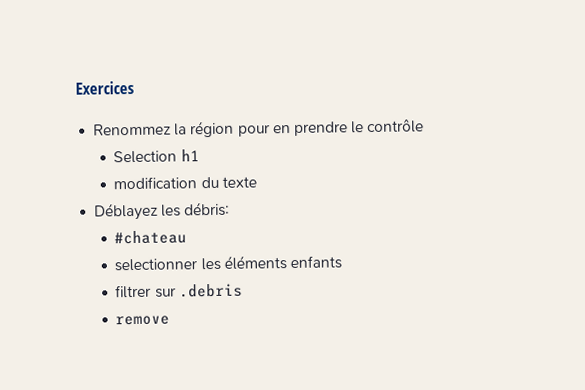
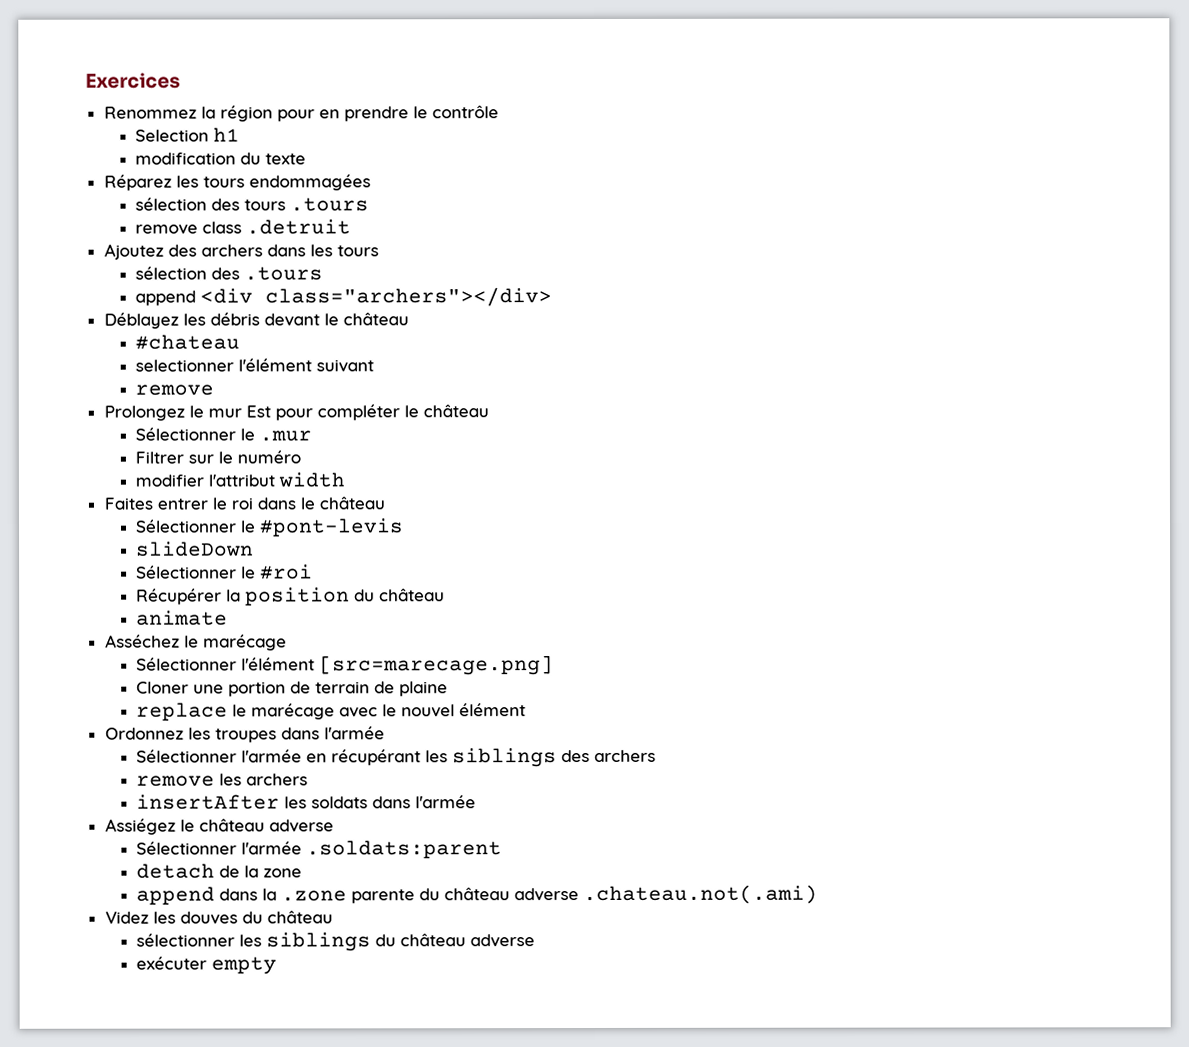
- Déblayez les débris:
+ Réparez les tours endommagées
+ sélection des tours .tours
+ remove class .detruit
+ Ajoutez des archers dans les tours
+ sélection des .tours
+ append <div class="archers"></div>
+ Déblayez les débris devant le château
  #chateau
- selectionner les éléments enfants
- filtrer sur .debris
+ selectionner l'élément suivant
  remove
+ Prolongez le mur Est pour compléter le château
+ Sélectionner le .mur
+ Filtrer sur le numéro
+ modifier l'attribut width
+ Faites entrer le roi dans le château
+ Sélectionner le #pont-levis
+ slideDown
+ Sélectionner le #roi
+ Récupérer la position du château
+ animate
+ Asséchez le marécage
+ Sélectionner l'élément [src=marecage.png]
+ Cloner une portion de terrain de plaine
+ replace le marécage avec le nouvel élément
+ Ordonnez les troupes dans l'armée
+ Sélectionner l'armée en récupérant les siblings des archers
+ remove les archers
+ insertAfter les soldats dans l'armée
+ Assiégez le château adverse
+ Sélectionner l'armée .soldats:parent
+ detach de la zone
+ append dans la .zone parente du château adverse .chateau.not(.ami)
+ Videz les douves du château
+ sélectionner les siblings du château adverse
+ exécuter empty

